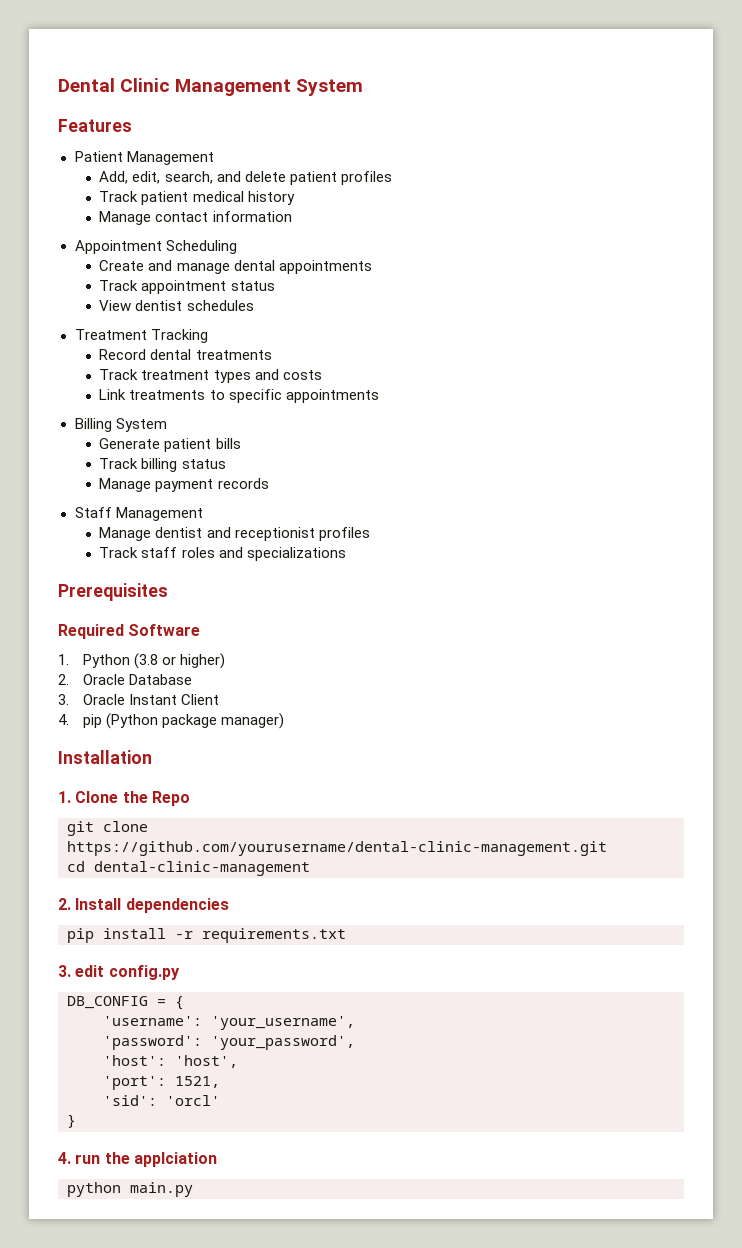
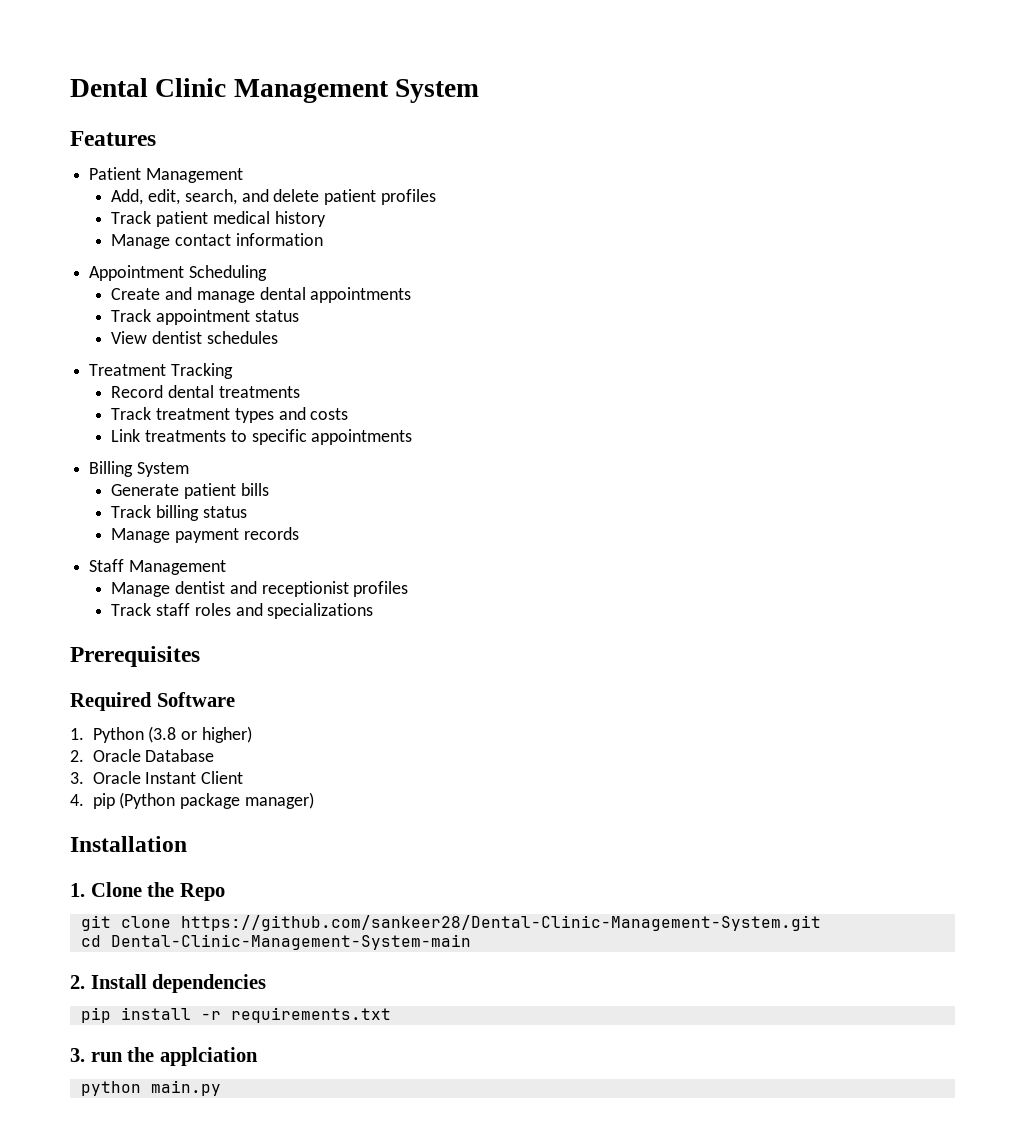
- git clone https://github.com/yourusername/dental-clinic-management.git
+ git clone https://github.com/sankeer28/Dental-Clinic-Management-System.git
- cd dental-clinic-management
+ cd Dental-Clinic-Management-System-main
- 3. edit config.py
- DB_CONFIG = {
- 'username': 'your_username',
- 'password': 'your_password',
- 'host': 'host',
- 'port': 1521,
- 'sid': 'orcl'
- }
- 4. run the applciation
+ 3. run the applciation

